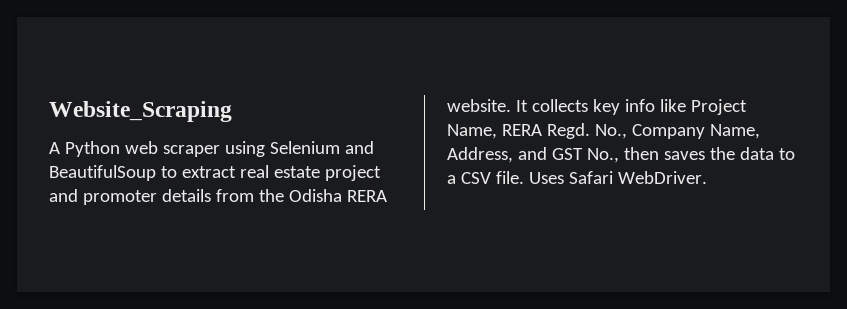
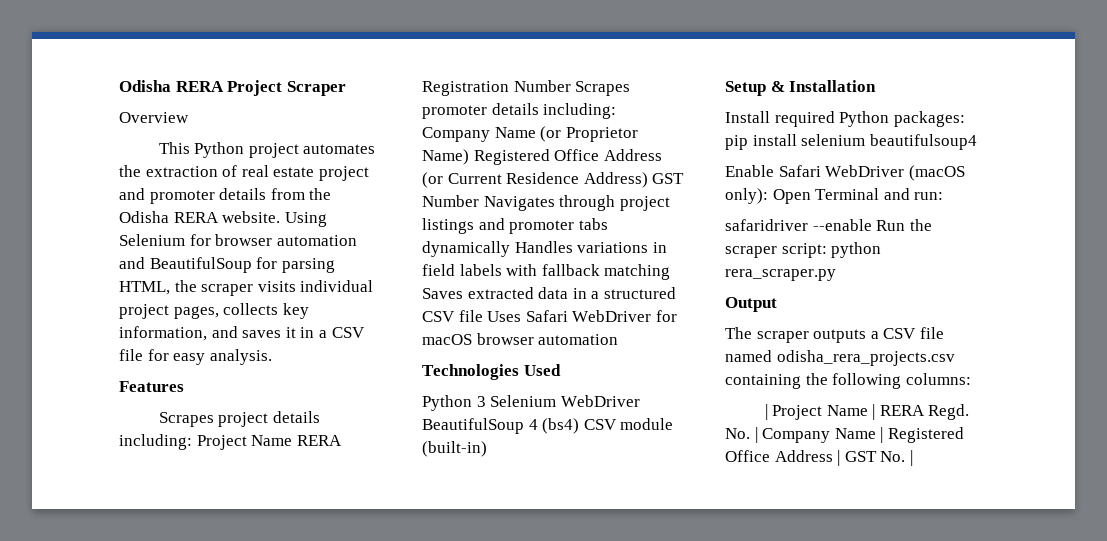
- Website_Scraping
- A Python web scraper using Selenium and BeautifulSoup to extract real estate project and promoter details from the Odisha RERA website.
+ Odisha RERA Project Scraper
+ Overview
+ This Python project automates the extraction of real estate project and promoter details from the Odisha RERA website.
- It collects key info like Project Name, RERA Regd. No., Company Name, Address, and GST No., then saves the data to a CSV file. Uses Safari WebDriver.
+ Using Selenium for browser automation and BeautifulSoup for parsing HTML, the scraper visits individual project pages, collects key information, and saves it in a CSV file for easy analysis.
+ Features
+ Scrapes project details including: Project Name RERA Registration Number Scrapes promoter details including: Company Name (or Proprietor Name) Registered Office Address (or Current Residence Address) GST Number Navigates through project listings and promoter tabs dynamically Handles variations in field labels with fallback matching Saves extracted data in a structured CSV file Uses Safari WebDriver for macOS browser automation
+ Technologies Used
+ Python 3 Selenium WebDriver BeautifulSoup 4 (bs4) CSV module (built-in)
+ Setup & Installation
+ Install required Python packages: pip install selenium beautifulsoup4
+ Enable Safari WebDriver (macOS only): Open Terminal and run:
+ safaridriver --enable Run the scraper script: python rera_scraper.py
+ Output
+ The scraper outputs a CSV file named odisha_rera_projects.csv containing the following columns:
+ | Project Name | RERA Regd. No. | Company Name | Registered Office Address | GST No. |

